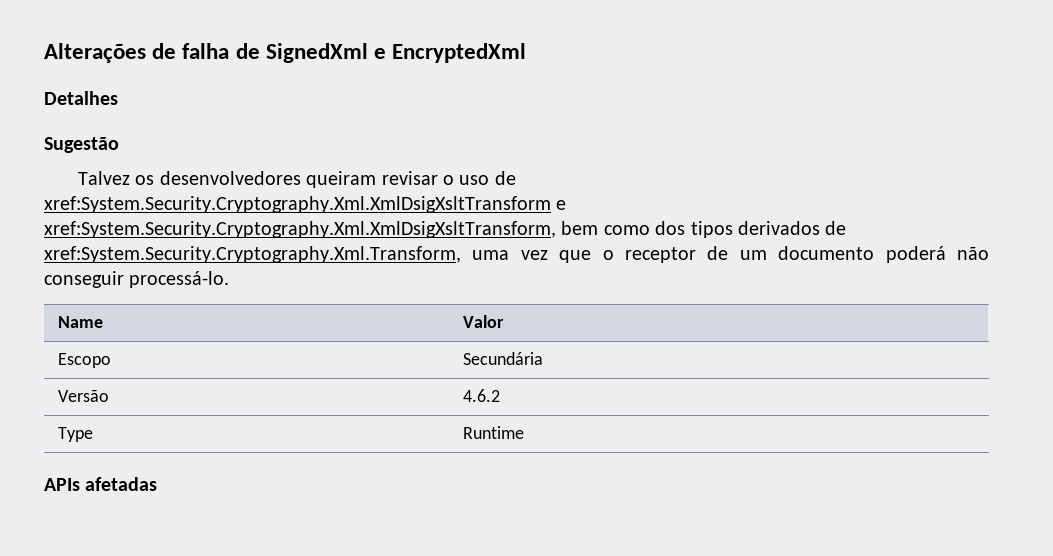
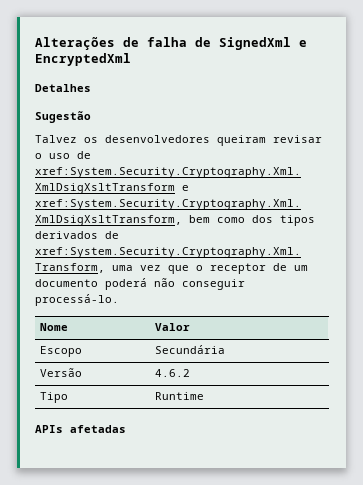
- Name | Valor
+ Nome | Valor
- Type | Runtime
+ Tipo | Runtime

